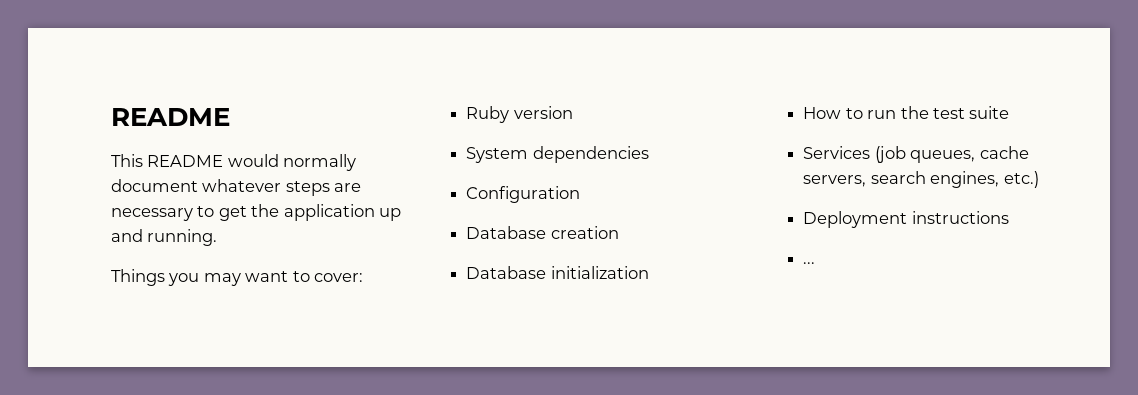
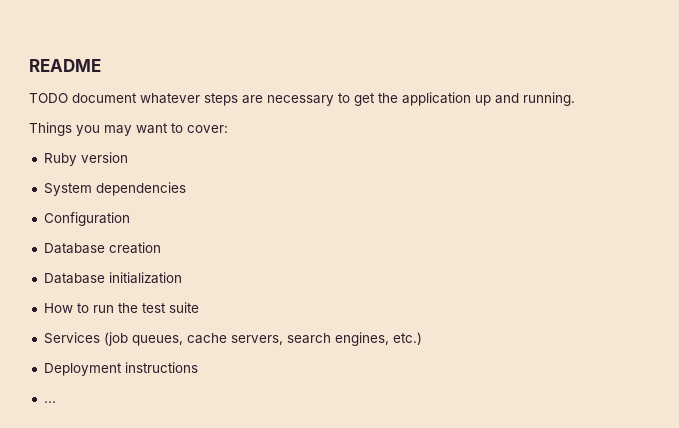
- This README would normally document whatever steps are necessary to get the application up and running.
+ TODO document whatever steps are necessary to get the application up and running.

